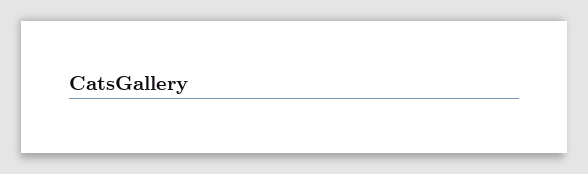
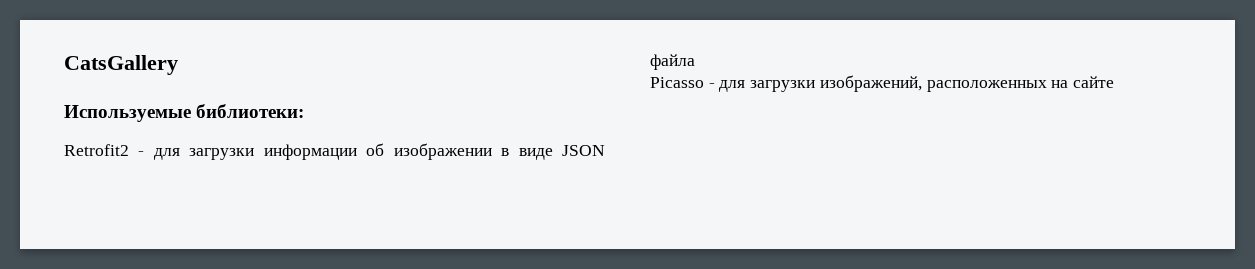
+ Используемые библиотеки:
+ Retrofit2 - для загрузки информации об изображении в виде JSON файла
+ Picasso - для загрузки изображений, расположенных на сайте

